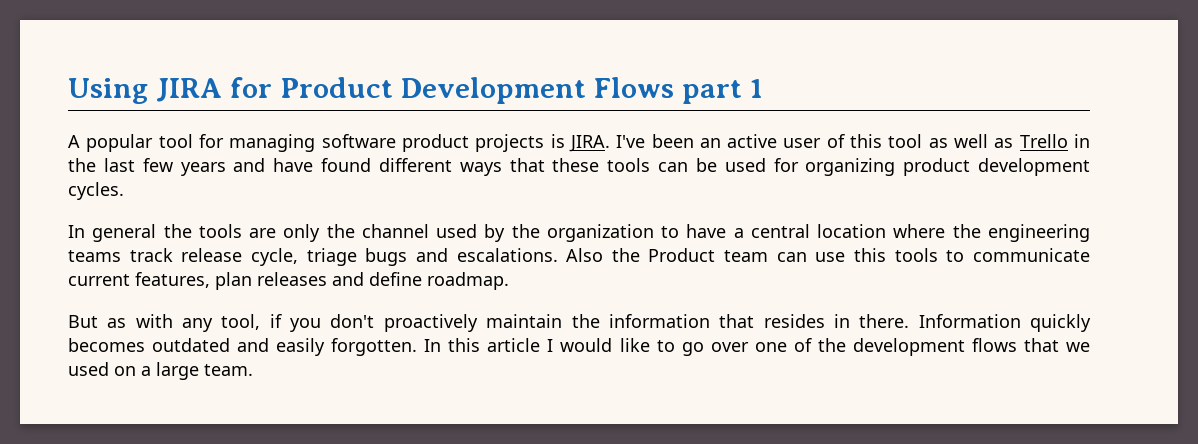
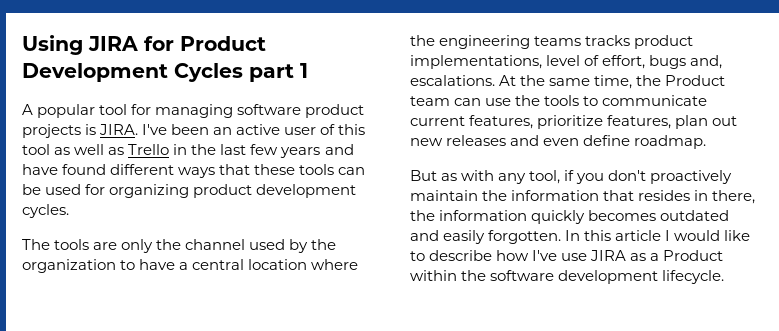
- Using JIRA for Product Development Flows part 1
+ Using JIRA for Product Development Cycles part 1
- In general the tools are only the channel used by the organization to have a central location where the engineering teams track release cycle, triage bugs and escalations. Also the Product team can use this tools to communicate current features, plan releases and define roadmap.
+ The tools are only the channel used by the organization to have a central location where the engineering teams tracks product implementations, level of effort, bugs and, escalations. At the same time, the Product team can use the tools to communicate current features, prioritize features, plan out new releases and even define roadmap.
- But as with any tool, if you don't proactively maintain the information that resides in there. Information quickly becomes outdated and easily forgotten.
+ But as with any tool, if you don't proactively maintain the information that resides in there, the information quickly becomes outdated and easily forgotten.
- In this article I would like to go over one of the development flows that we used on a large team.
+ In this article I would like to describe how I've use JIRA as a Product within the software development lifecycle.

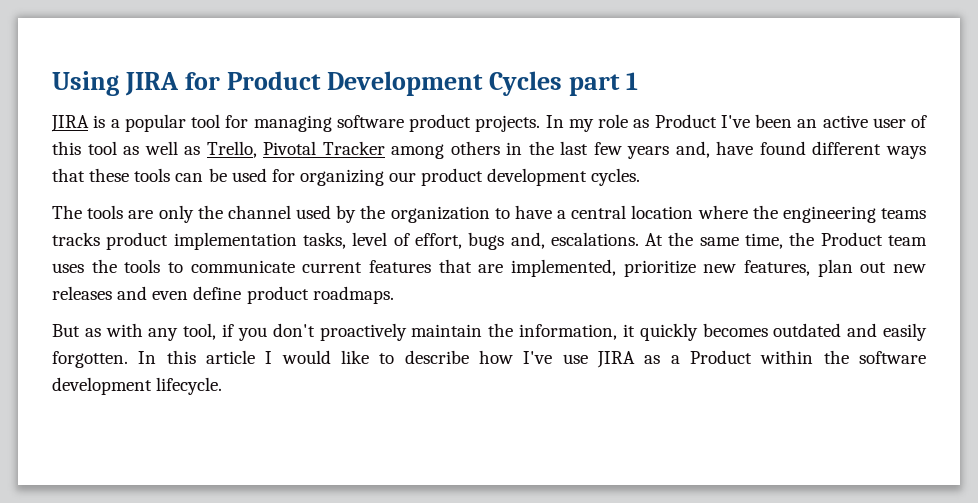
- A popular tool for managing software product projects is JIRA. I've been an active user of this tool as well as Trello in the last few years and have found different ways that these tools can be used for organizing product development cycles.
+ JIRA is a popular tool for managing software product projects. In my role as Product I've been an active user of this tool as well as Trello, Pivotal Tracker among others in the last few years and, have found different ways that these tools can be used for organizing our product development cycles.
- The tools are only the channel used by the organization to have a central location where the engineering teams tracks product implementations, level of effort, bugs and, escalations.
+ The tools are only the channel used by the organization to have a central location where the engineering teams tracks product implementation tasks, level of effort, bugs and, escalations.
- At the same time, the Product team can use the tools to communicate current features, prioritize features, plan out new releases and even define roadmap.
+ At the same time, the Product team uses the tools to communicate current features that are implemented, prioritize new features, plan out new releases and even define product roadmaps.
- But as with any tool, if you don't proactively maintain the information that resides in there, the information quickly becomes outdated and easily forgotten.
+ But as with any tool, if you don't proactively maintain the information, it quickly becomes outdated and easily forgotten.

